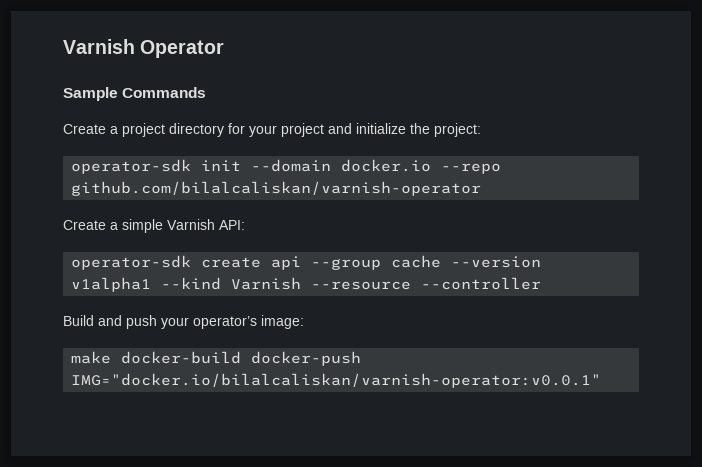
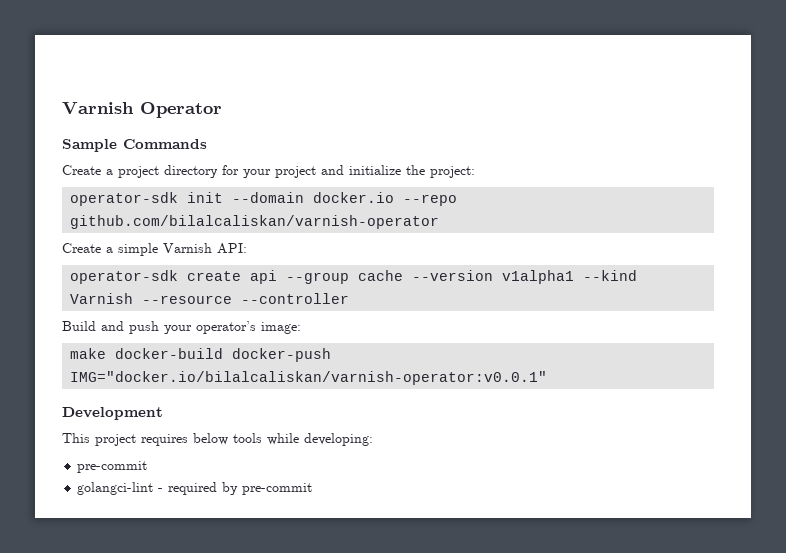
+ Development
+ This project requires below tools while developing:
+ pre-commit
+ golangci-lint - required by pre-commit

